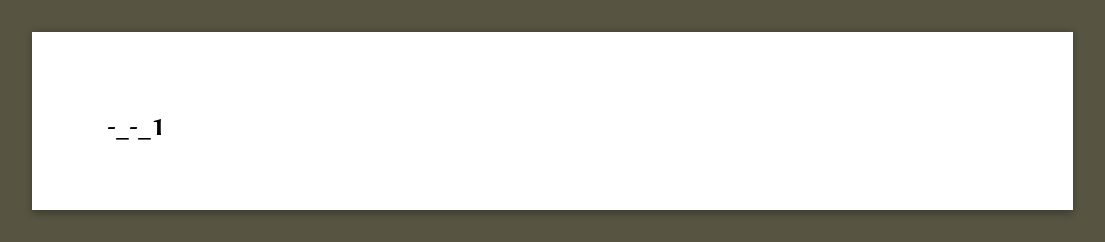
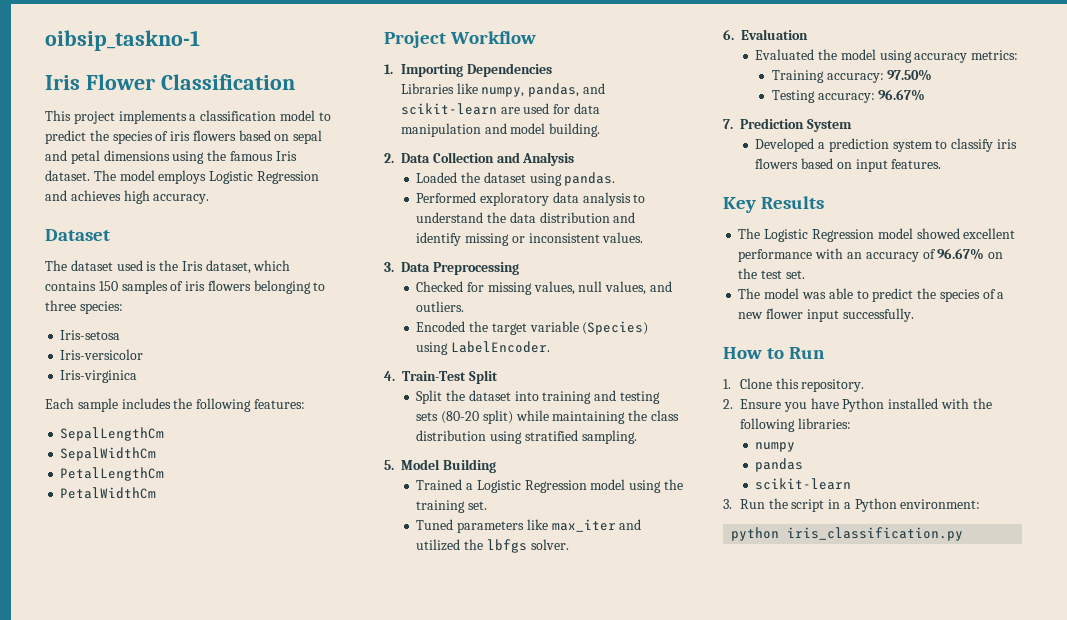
- -_-_1
+ oibsip_taskno-1
+ Iris Flower Classification
+ This project implements a classification model to predict the species of iris flowers based on sepal and petal dimensions using the famous Iris dataset. The model employs Logistic Regression and achieves high accuracy.
+ Dataset
+ The dataset used is the Iris dataset, which contains 150 samples of iris flowers belonging to three species:
+ Iris-setosa
+ Iris-versicolor
+ Iris-virginica
+ Each sample includes the following features:
+ SepalLengthCm
+ SepalWidthCm
+ PetalLengthCm
+ PetalWidthCm
+ Project Workflow
+ 1. Importing Dependencies
+ Libraries like numpy, pandas, and scikit-learn are used for data manipulation and model building.
+ 2. Data Collection and Analysis
+ Loaded the dataset using pandas.
+ Performed exploratory data analysis to understand the data distribution and identify missing or inconsistent values.
+ 3. Data Preprocessing
+ Checked for missing values, null values, and outliers.
+ Encoded the target variable (Species) using LabelEncoder.
+ 4. Train-Test Split
+ Split the dataset into training and testing sets (80-20 split) while maintaining the class distribution using stratified sampling.
+ 5. Model Building
+ Trained a Logistic Regression model using the training set.
+ Tuned parameters like max_iter and utilized the lbfgs solver.
+ 6. Evaluation
+ Evaluated the model using accuracy metrics:
+ Training accuracy: 97.50%
+ Testing accuracy: 96.67%
+ 7. Prediction System
+ Developed a prediction system to classify iris flowers based on input features.
+ Key Results
+ The Logistic Regression model showed excellent performance with an accuracy of 96.67% on the test set.
+ The model was able to predict the species of a new flower input successfully.
+ How to Run
+ 1. Clone this repository.
+ 2. Ensure you have Python installed with the following libraries:
+ numpy
+ pandas
+ scikit-learn
+ 3. Run the script in a Python environment:
+ python iris_classification.py

